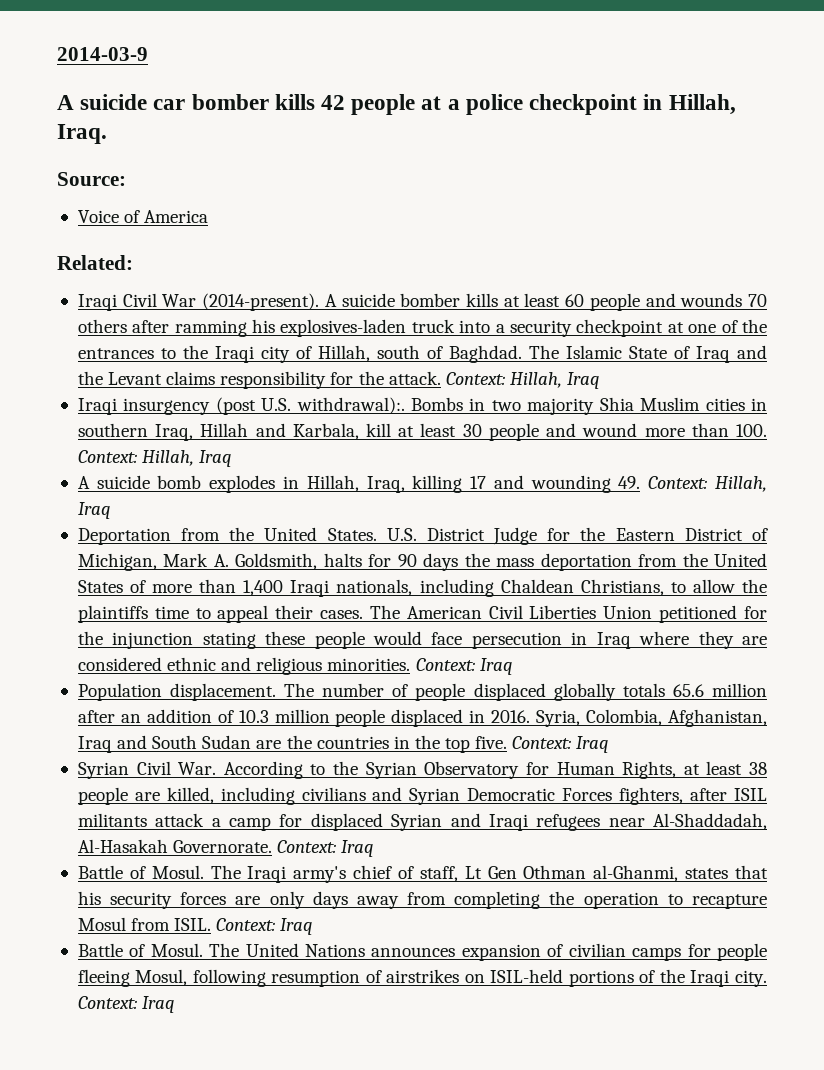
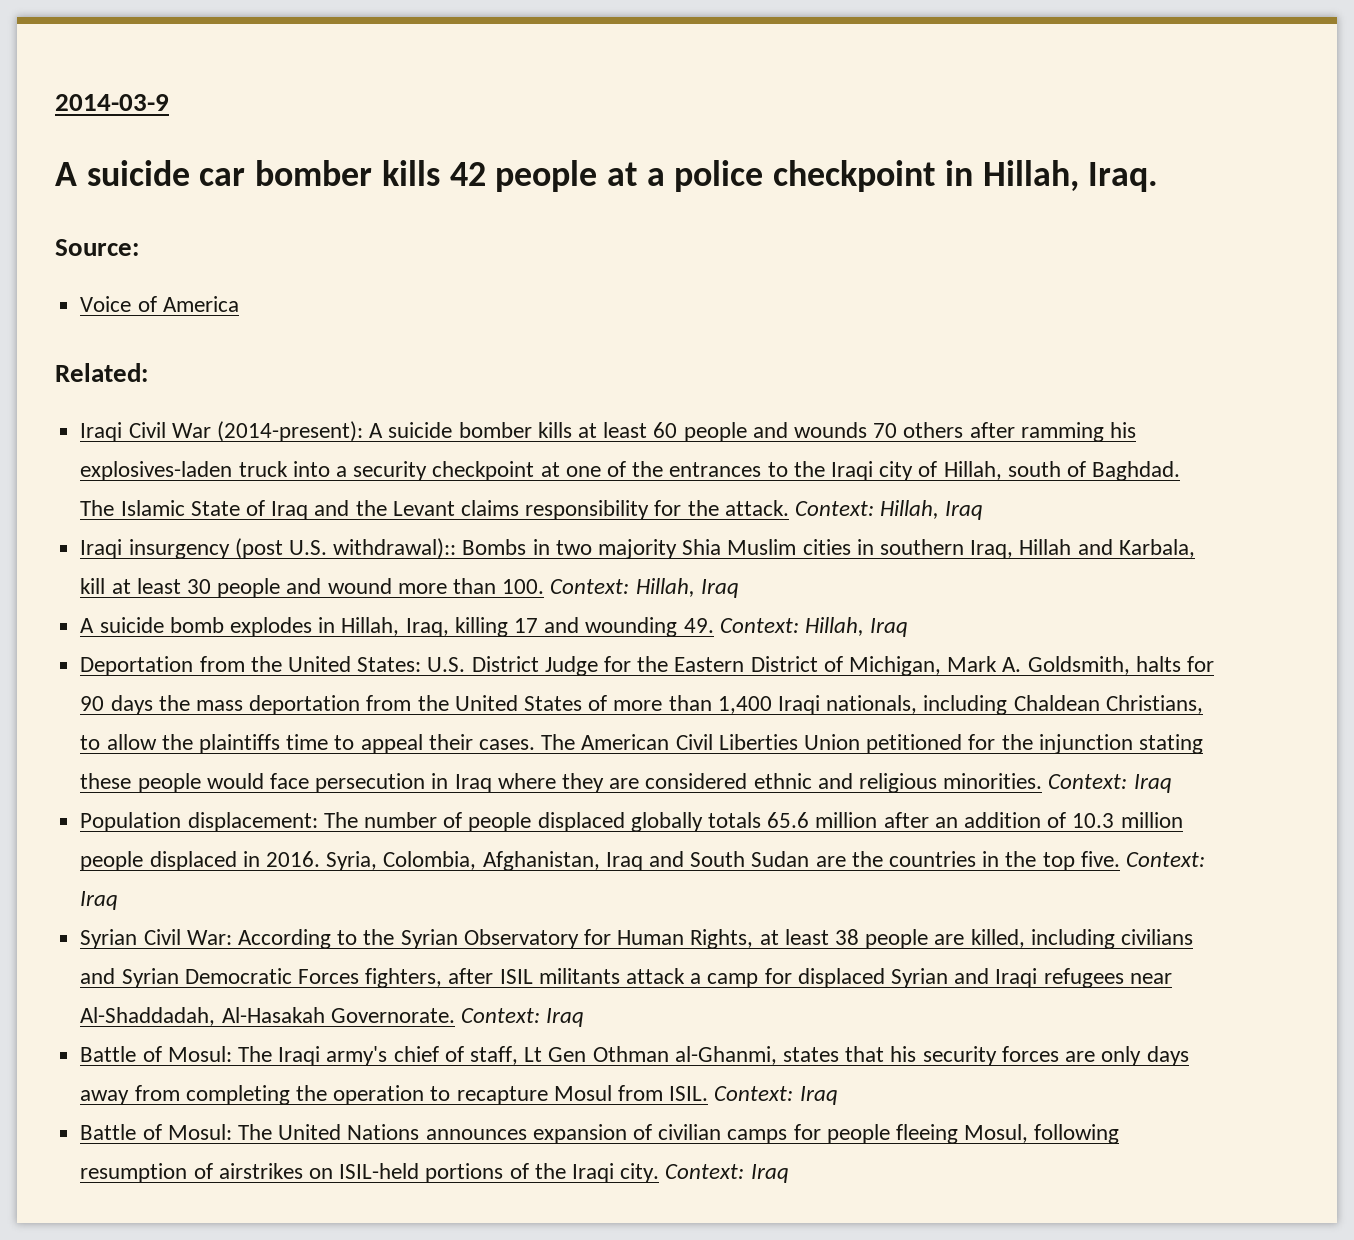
- Iraqi Civil War (2014-present). A suicide bomber kills at least 60 people and wounds 70 others after ramming his explosives-laden truck into a security checkpoint at one of the entrances to the Iraqi city of Hillah, south of Baghdad.
+ Iraqi Civil War (2014-present): A suicide bomber kills at least 60 people and wounds 70 others after ramming his explosives-laden truck into a security checkpoint at one of the entrances to the Iraqi city of Hillah, south of Baghdad.
- Iraqi insurgency (post U.S. withdrawal):. Bombs in two majority Shia Muslim cities in southern Iraq, Hillah and Karbala, kill at least 30 people and wound more than 100. Context: Hillah, Iraq
+ Iraqi insurgency (post U.S. withdrawal):: Bombs in two majority Shia Muslim cities in southern Iraq, Hillah and Karbala, kill at least 30 people and wound more than 100. Context: Hillah, Iraq
- Deportation from the United States. U.S. District Judge for the Eastern District of Michigan, Mark A. Goldsmith, halts for 90 days the mass deportation from the United States of more than 1,400 Iraqi nationals, including Chaldean Christians, to allow the plaintiffs time to appeal their cases.
+ Deportation from the United States: U.S. District Judge for the Eastern District of Michigan, Mark A. Goldsmith, halts for 90 days the mass deportation from the United States of more than 1,400 Iraqi nationals, including Chaldean Christians, to allow the plaintiffs time to appeal their cases.
- Population displacement. The number of people displaced globally totals 65.6 million after an addition of 10.3 million people displaced in 2016.
+ Population displacement: The number of people displaced globally totals 65.6 million after an addition of 10.3 million people displaced in 2016.
- Syrian Civil War. According to the Syrian Observatory for Human Rights, at least 38 people are killed, including civilians and Syrian Democratic Forces fighters, after ISIL militants attack a camp for displaced Syrian and Iraqi refugees near Al-Shaddadah, Al-Hasakah Governorate.
+ Syrian Civil War: According to the Syrian Observatory for Human Rights, at least 38 people are killed, including civilians and Syrian Democratic Forces fighters, after ISIL militants attack a camp for displaced Syrian and Iraqi refugees near Al-Shaddadah, Al-Hasakah Governorate.
- Battle of Mosul. The Iraqi army's chief of staff, Lt Gen Othman al-Ghanmi, states that his security forces are only days away from completing the operation to recapture Mosul from ISIL.
+ Battle of Mosul: The Iraqi army's chief of staff, Lt Gen Othman al-Ghanmi, states that his security forces are only days away from completing the operation to recapture Mosul from ISIL.
- Battle of Mosul. The United Nations announces expansion of civilian camps for people fleeing Mosul, following resumption of airstrikes on ISIL-held portions of the Iraqi city.
+ Battle of Mosul: The United Nations announces expansion of civilian camps for people fleeing Mosul, following resumption of airstrikes on ISIL-held portions of the Iraqi city.

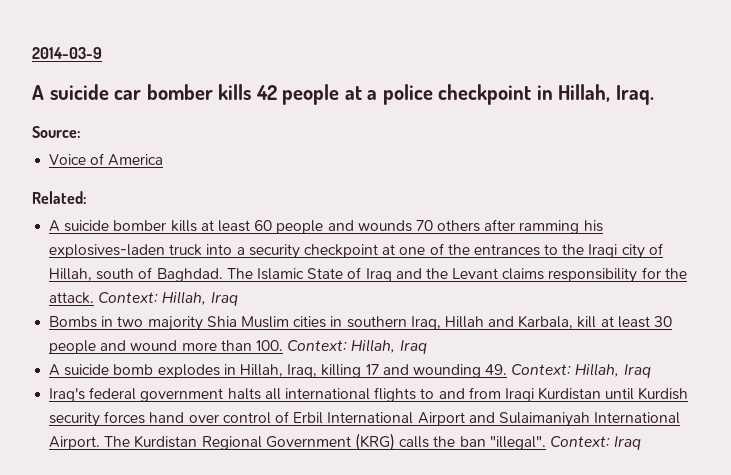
- Iraqi Civil War (2014-present): A suicide bomber kills at least 60 people and wounds 70 others after ramming his explosives-laden truck into a security checkpoint at one of the entrances to the Iraqi city of Hillah, south of Baghdad.
+ A suicide bomber kills at least 60 people and wounds 70 others after ramming his explosives-laden truck into a security checkpoint at one of the entrances to the Iraqi city of Hillah, south of Baghdad.
- Iraqi insurgency (post U.S. withdrawal):: Bombs in two majority Shia Muslim cities in southern Iraq, Hillah and Karbala, kill at least 30 people and wound more than 100. Context: Hillah, Iraq
+ Bombs in two majority Shia Muslim cities in southern Iraq, Hillah and Karbala, kill at least 30 people and wound more than 100. Context: Hillah, Iraq
- Deportation from the United States: U.S. District Judge for the Eastern District of Michigan, Mark A. Goldsmith, halts for 90 days the mass deportation from the United States of more than 1,400 Iraqi nationals, including Chaldean Christians, to allow the plaintiffs time to appeal their cases. The American Civil Liberties Union petitioned for the injunction stating these people would face persecution in Iraq where they are considered ethnic and religious minorities. Context: Iraq
- Population displacement: The number of people displaced globally totals 65.6 million after an addition of 10.3 million people displaced in 2016. Syria, Colombia, Afghanistan, Iraq and South Sudan are the countries in the top five. Context: Iraq
- Syrian Civil War: According to the Syrian Observatory for Human Rights, at least 38 people are killed, including civilians and Syrian Democratic Forces fighters, after ISIL militants attack a camp for displaced Syrian and Iraqi refugees near Al-Shaddadah, Al-Hasakah Governorate. Context: Iraq
- Battle of Mosul: The Iraqi army's chief of staff, Lt Gen Othman al-Ghanmi, states that his security forces are only days away from completing the operation to recapture Mosul from ISIL. Context: Iraq
- Battle of Mosul: The United Nations announces expansion of civilian camps for people fleeing Mosul, following resumption of airstrikes on ISIL-held portions of the Iraqi city.
+ Iraq's federal government halts all international flights to and from Iraqi Kurdistan until Kurdish security forces hand over control of Erbil International Airport and Sulaimaniyah International Airport. The Kurdistan Regional Government (KRG) calls the ban "illegal".

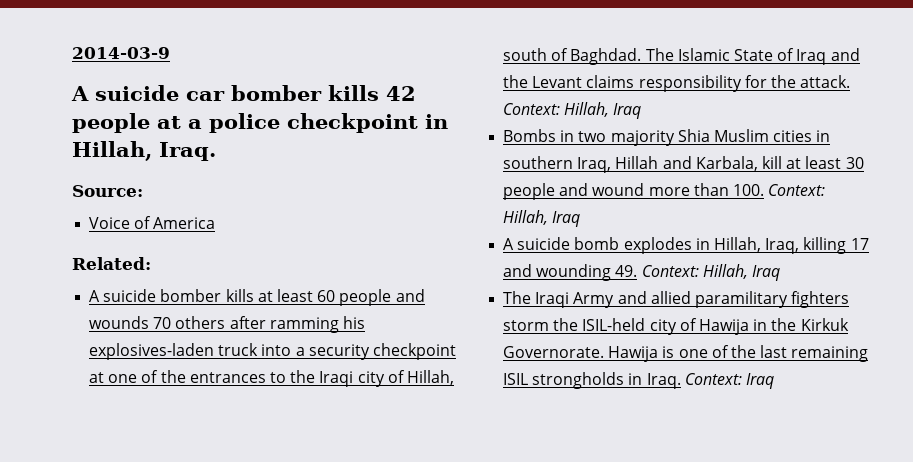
- Iraq's federal government halts all international flights to and from Iraqi Kurdistan until Kurdish security forces hand over control of Erbil International Airport and Sulaimaniyah International Airport. The Kurdistan Regional Government (KRG) calls the ban "illegal".
+ The Iraqi Army and allied paramilitary fighters storm the ISIL-held city of Hawija in the Kirkuk Governorate. Hawija is one of the last remaining ISIL strongholds in Iraq.

